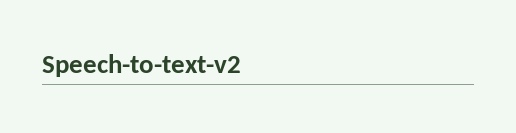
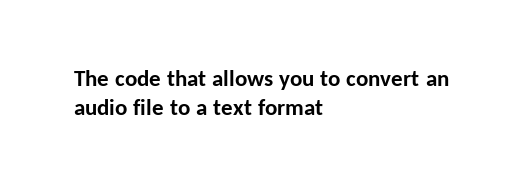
- Speech-to-text-v2
+ The code that allows you to convert an audio file to a text format

